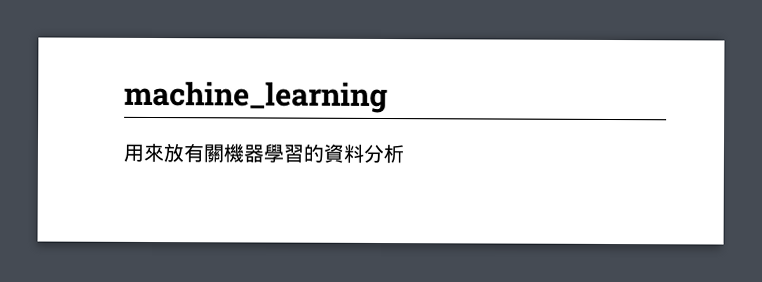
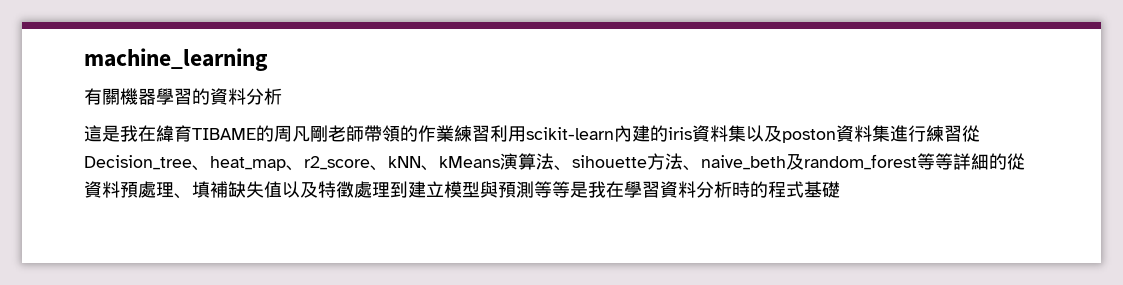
- 用來放有關機器學習的資料分析
+ 有關機器學習的資料分析
+ 這是我在緯育TIBAME的周凡剛老師帶領的作業練習利用scikit-learn內建的iris資料集以及poston資料集進行練習從Decision_tree、heat_map、r2_score、kNN、kMeans演算法、sihouette方法、naive_beth及random_forest等等詳細的從資料預處理、填補缺失值以及特徵處理到建立模型與預測等等是我在學習資料分析時的程式基礎

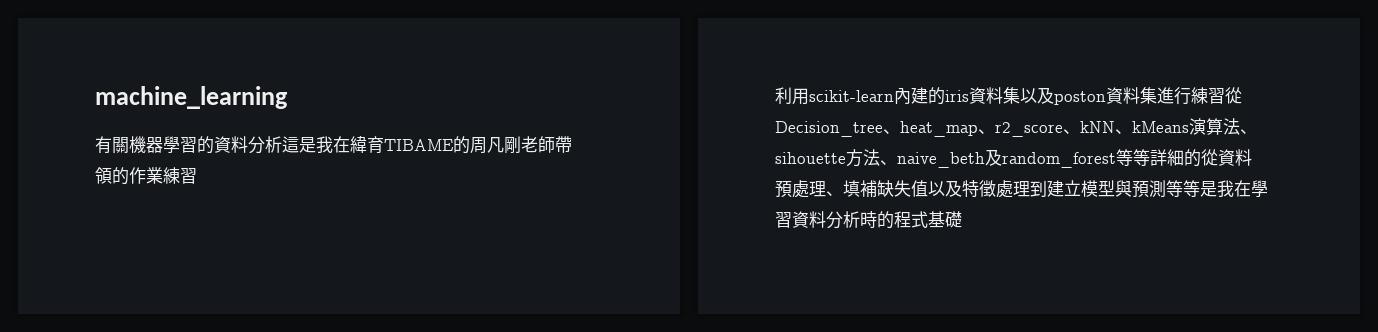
- 有關機器學習的資料分析
- 這是我在緯育TIBAME的周凡剛老師帶領的作業練習利用scikit-learn內建的iris資料集以及poston資料集進行練習從Decision_tree、heat_map、r2_score、kNN、kMeans演算法、sihouette方法、naive_beth及random_forest等等詳細的從資料預處理、填補缺失值以及特徵處理到建立模型與預測等等是我在學習資料分析時的程式基礎
+ 有關機器學習的資料分析這是我在緯育TIBAME的周凡剛老師帶領的作業練習
+ 利用scikit-learn內建的iris資料集以及poston資料集進行練習從Decision_tree、heat_map、r2_score、kNN、kMeans演算法、sihouette方法、naive_beth及random_forest等等詳細的從資料預處理、填補缺失值以及特徵處理到建立模型與預測等等是我在學習資料分析時的程式基礎

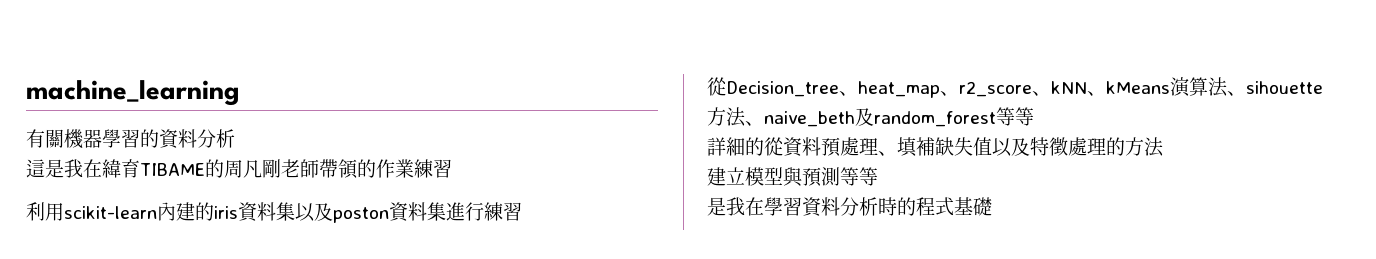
- 有關機器學習的資料分析這是我在緯育TIBAME的周凡剛老師帶領的作業練習
+ 有關機器學習的資料分析
+ 這是我在緯育TIBAME的周凡剛老師帶領的作業練習
- 利用scikit-learn內建的iris資料集以及poston資料集進行練習從Decision_tree、heat_map、r2_score、kNN、kMeans演算法、sihouette方法、naive_beth及random_forest等等詳細的從資料預處理、填補缺失值以及特徵處理到建立模型與預測等等是我在學習資料分析時的程式基礎
+ 利用scikit-learn內建的iris資料集以及poston資料集進行練習
+ 從Decision_tree、heat_map、r2_score、kNN、kMeans演算法、sihouette方法、naive_beth及random_forest等等
+ 詳細的從資料預處理、填補缺失值以及特徵處理的方法
+ 建立模型與預測等等
+ 是我在學習資料分析時的程式基礎

